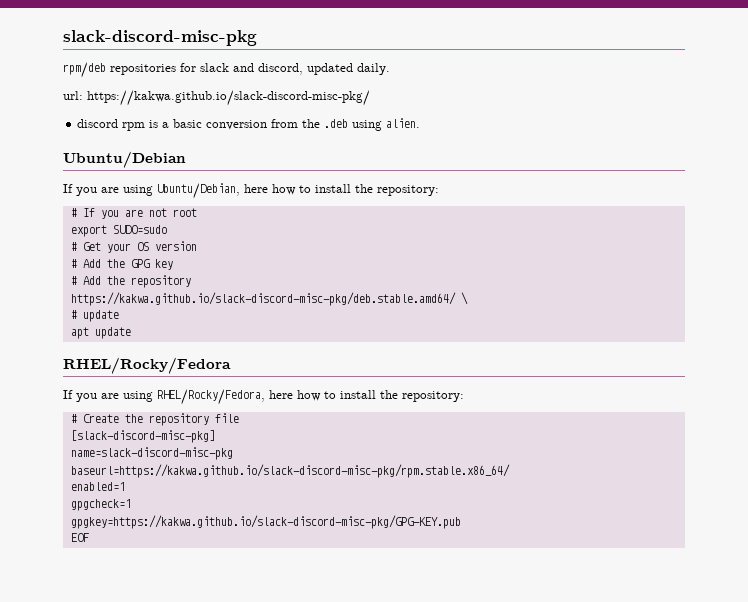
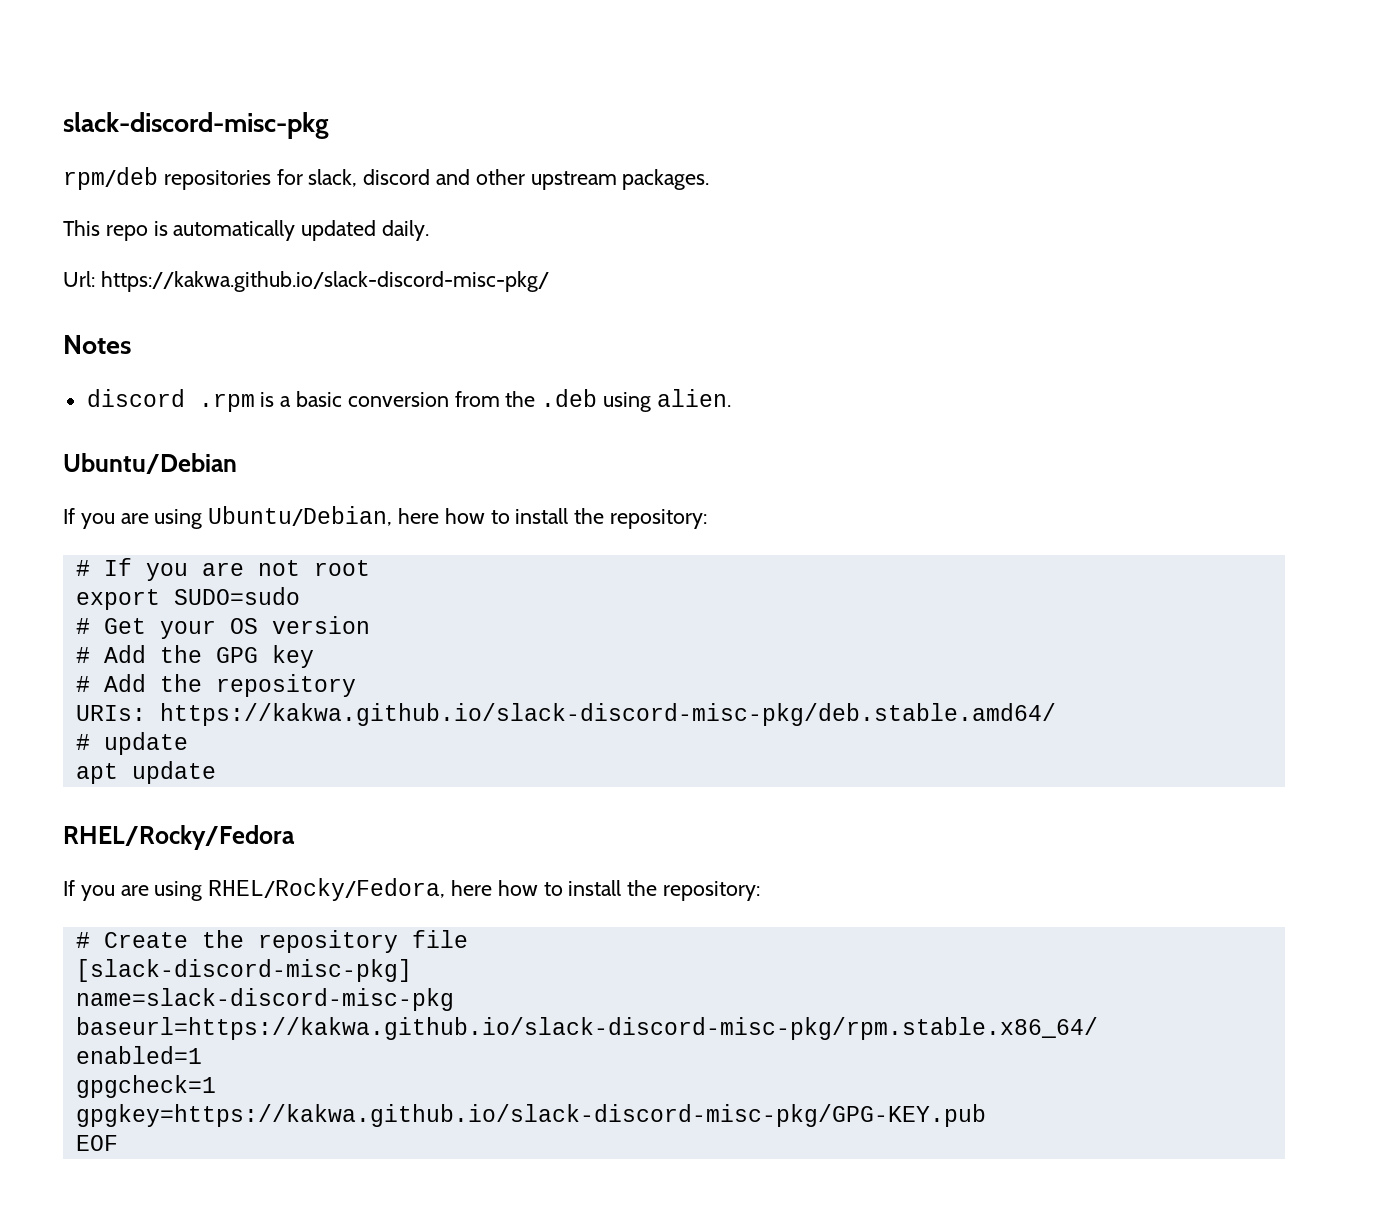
- rpm/deb repositories for slack and discord, updated daily.
+ rpm/deb repositories for slack, discord and other upstream packages.
+ This repo is automatically updated daily.
- url: https://kakwa.github.io/slack-discord-misc-pkg/
+ Url: https://kakwa.github.io/slack-discord-misc-pkg/
- discord rpm is a basic conversion from the .deb using alien.
+ Notes
+ discord .rpm is a basic conversion from the .deb using alien.
- https://kakwa.github.io/slack-discord-misc-pkg/deb.stable.amd64/ \
+ URIs: https://kakwa.github.io/slack-discord-misc-pkg/deb.stable.amd64/

